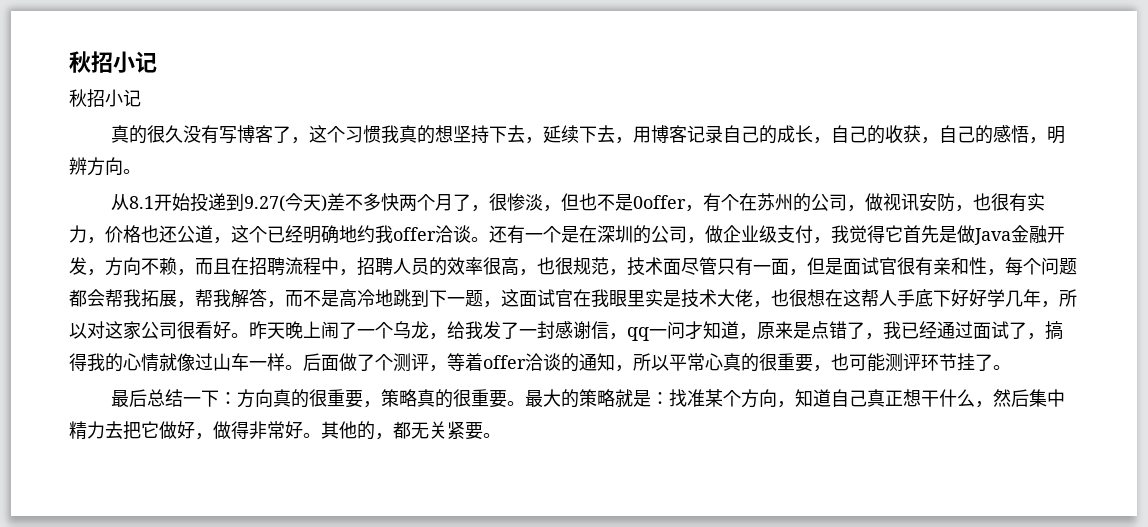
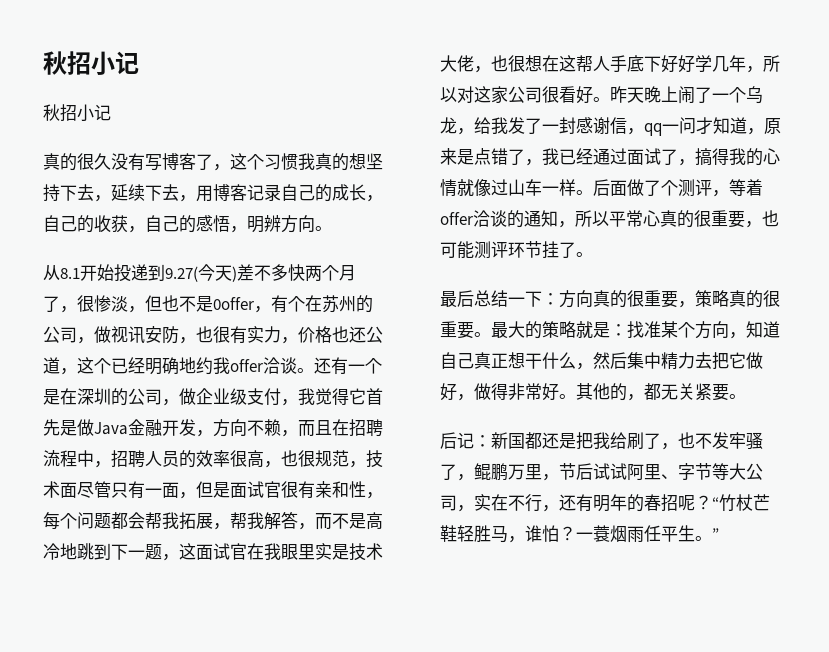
+ 后记：新国都还是把我给刷了，也不发牢骚了，鲲鹏万里，节后试试阿里、字节等大公司，实在不行，还有明年的春招呢？“竹杖芒鞋轻胜马，谁怕？一蓑烟雨任平生。”

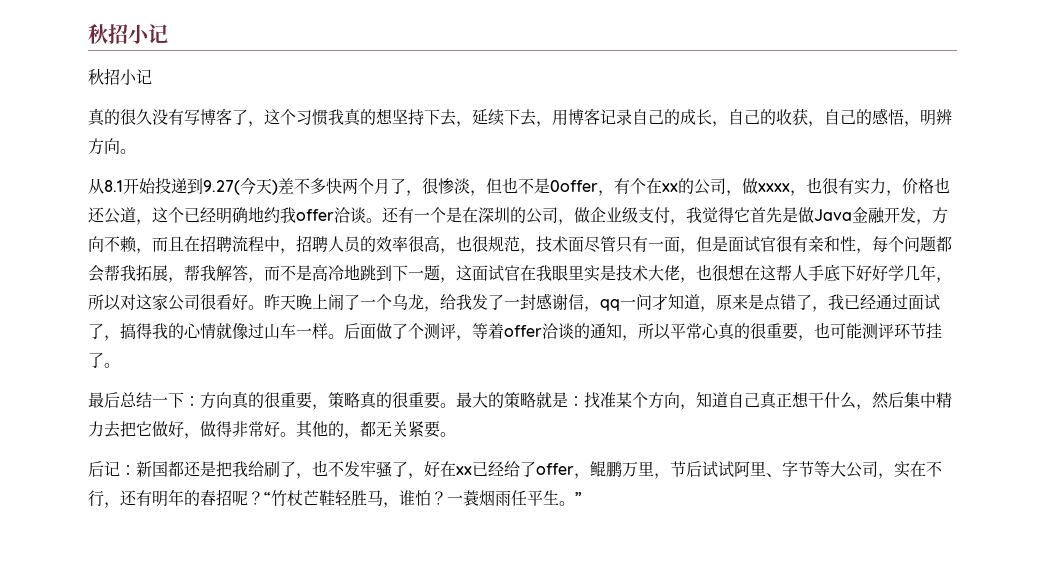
- 从8.1开始投递到9.27(今天)差不多快两个月了，很惨淡，但也不是0offer，有个在苏州的公司，做视讯安防，也很有实力，价格也还公道，这个已经明确地约我offer洽谈。
+ 从8.1开始投递到9.27(今天)差不多快两个月了，很惨淡，但也不是0offer，有个在xx的公司，做xxxx，也很有实力，价格也还公道，这个已经明确地约我offer洽谈。
- 后记：新国都还是把我给刷了，也不发牢骚了，鲲鹏万里，节后试试阿里、字节等大公司，实在不行，还有明年的春招呢？
+ 后记：新国都还是把我给刷了，也不发牢骚了，好在xx已经给了offer，鲲鹏万里，节后试试阿里、字节等大公司，实在不行，还有明年的春招呢？

